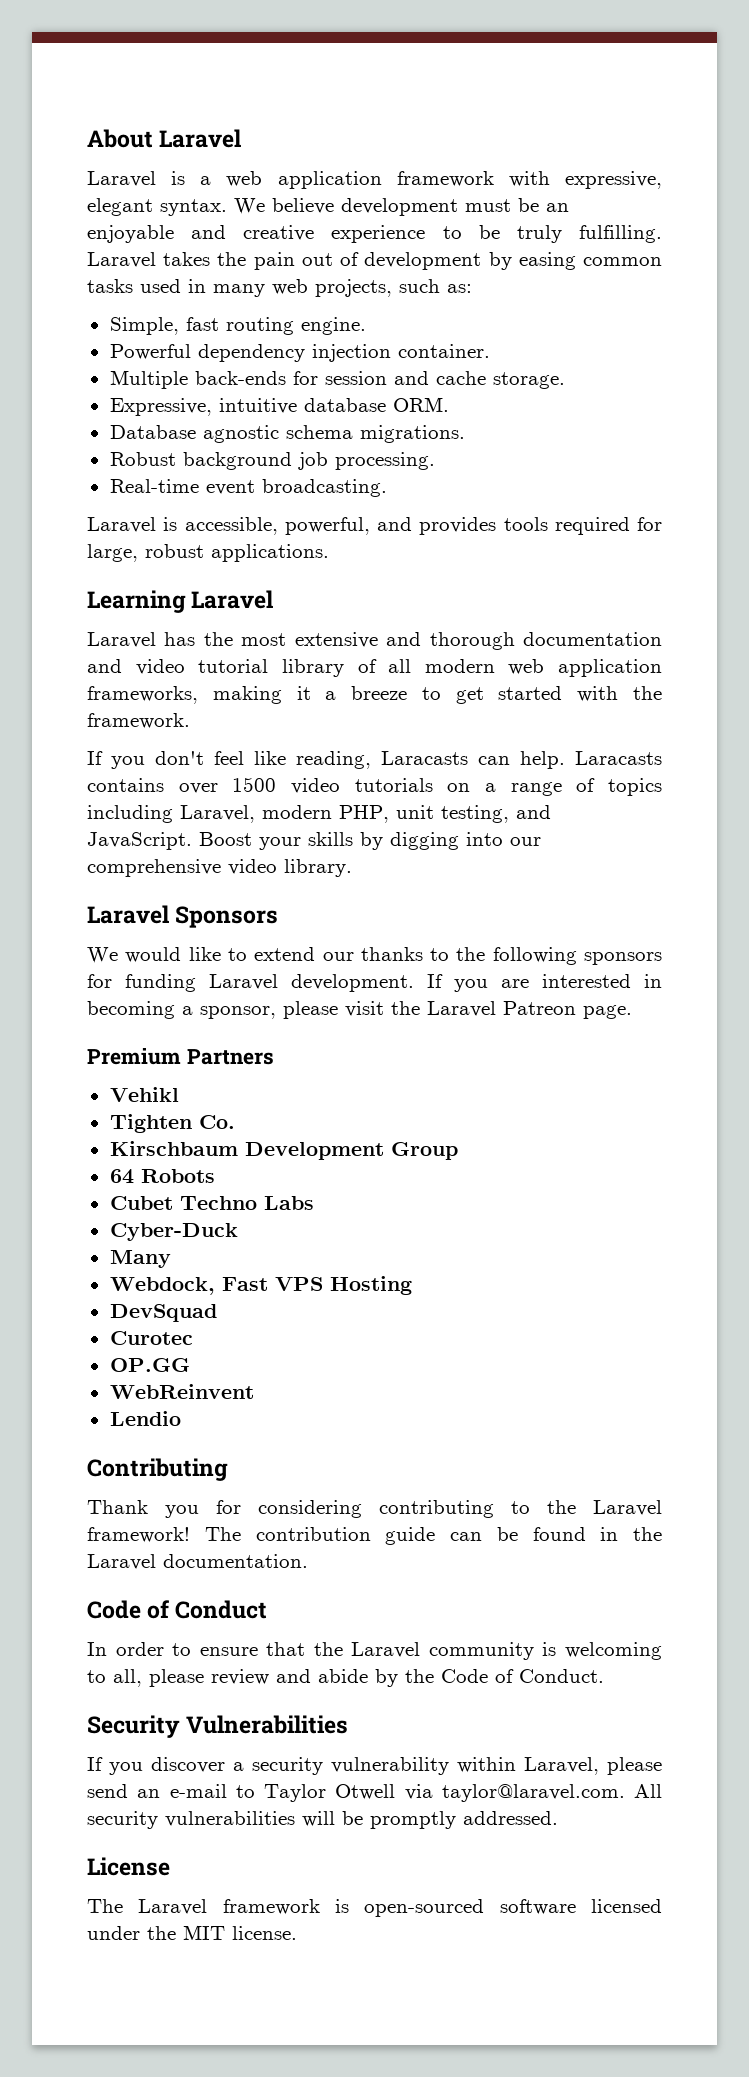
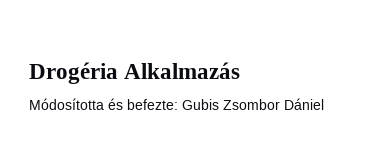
- About Laravel
- Laravel is a web application framework with expressive, elegant syntax. We believe development must be an enjoyable and creative experience to be truly fulfilling. Laravel takes the pain out of development by easing common tasks used in many web projects, such as:
- Simple, fast routing engine.
- Powerful dependency injection container.
- Multiple back-ends for session and cache storage.
- Expressive, intuitive database ORM.
- Database agnostic schema migrations.
- Robust background job processing.
- Real-time event broadcasting.
- Laravel is accessible, powerful, and provides tools required for large, robust applications.
- Learning Laravel
- Laravel has the most extensive and thorough documentation and video tutorial library of all modern web application frameworks, making it a breeze to get started with the framework.
- If you don't feel like reading, Laracasts can help. Laracasts contains over 1500 video tutorials on a range of topics including Laravel, modern PHP, unit testing, and JavaScript. Boost your skills by digging into our comprehensive video library.
- Laravel Sponsors
- We would like to extend our thanks to the following sponsors for funding Laravel development. If you are interested in becoming a sponsor, please visit the Laravel Patreon page.
- Premium Partners
- Vehikl
- Tighten Co.
- Kirschbaum Development Group
- 64 Robots
- Cubet Techno Labs
- Cyber-Duck
- Many
- Webdock, Fast VPS Hosting
- DevSquad
- Curotec
- OP.GG
- WebReinvent
- Lendio
- Contributing
- Thank you for considering contributing to the Laravel framework! The contribution guide can be found in the Laravel documentation.
- Code of Conduct
- In order to ensure that the Laravel community is welcoming to all, please review and abide by the Code of Conduct.
- Security Vulnerabilities
- If you discover a security vulnerability within Laravel, please send an e-mail to Taylor Otwell via taylor@laravel.com. All security vulnerabilities will be promptly addressed.
- License
- The Laravel framework is open-sourced software licensed under the MIT license.
+ Drogéria Alkalmazás
+ Módosította és befezte: Gubis Zsombor Dániel

